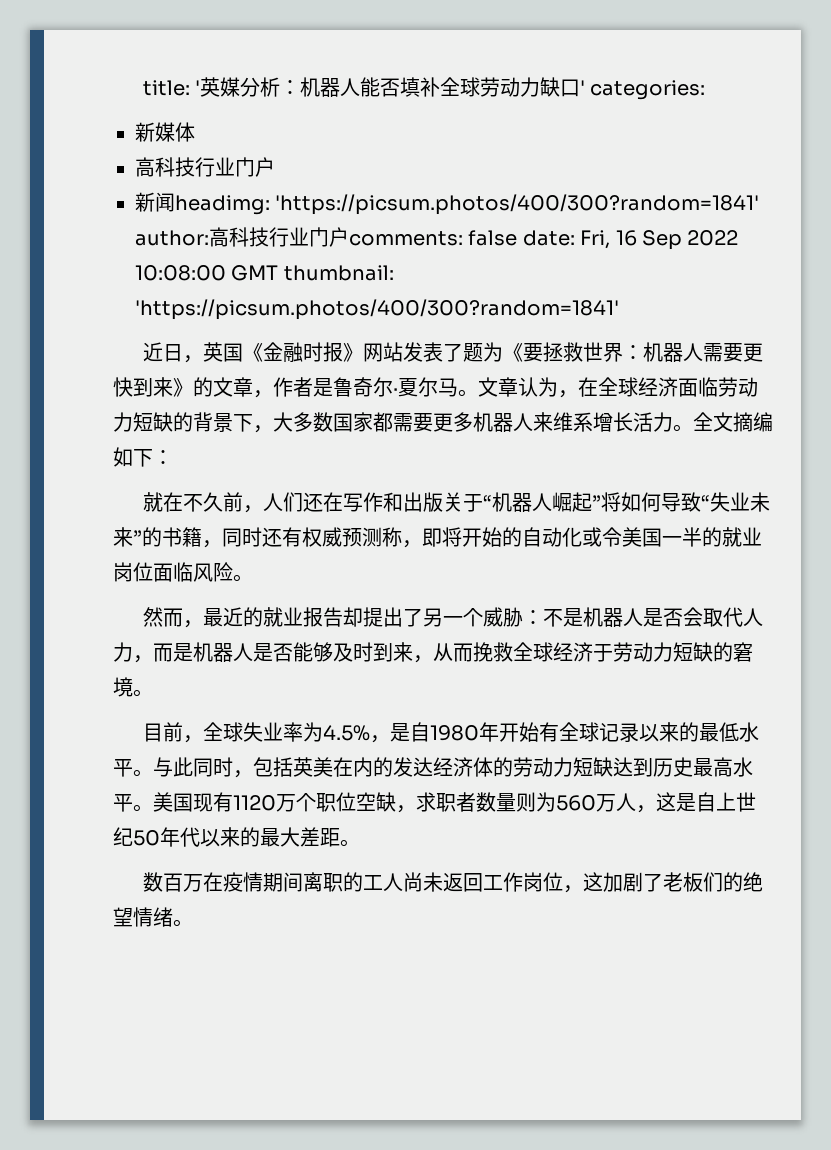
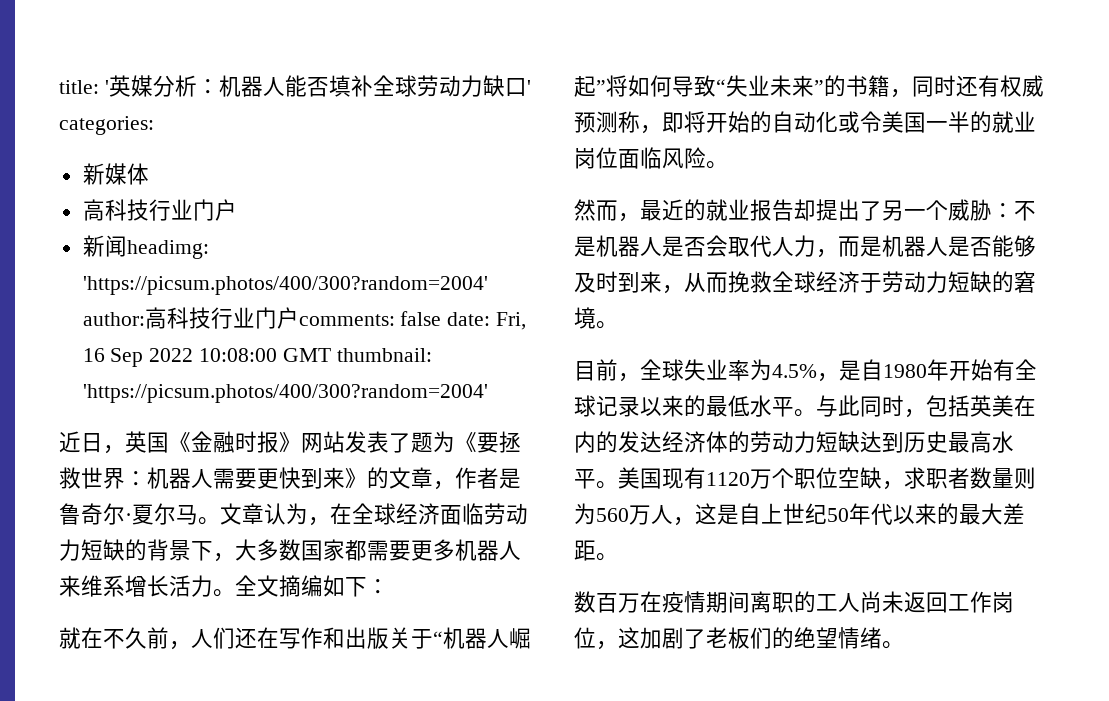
- 新闻headimg: 'https://picsum.photos/400/300?random=1841' author:高科技行业门户comments: false date: Fri, 16 Sep 2022 10:08:00 GMT thumbnail: 'https://picsum.photos/400/300?random=1841'
+ 新闻headimg: 'https://picsum.photos/400/300?random=2004' author:高科技行业门户comments: false date: Fri, 16 Sep 2022 10:08:00 GMT thumbnail: 'https://picsum.photos/400/300?random=2004'

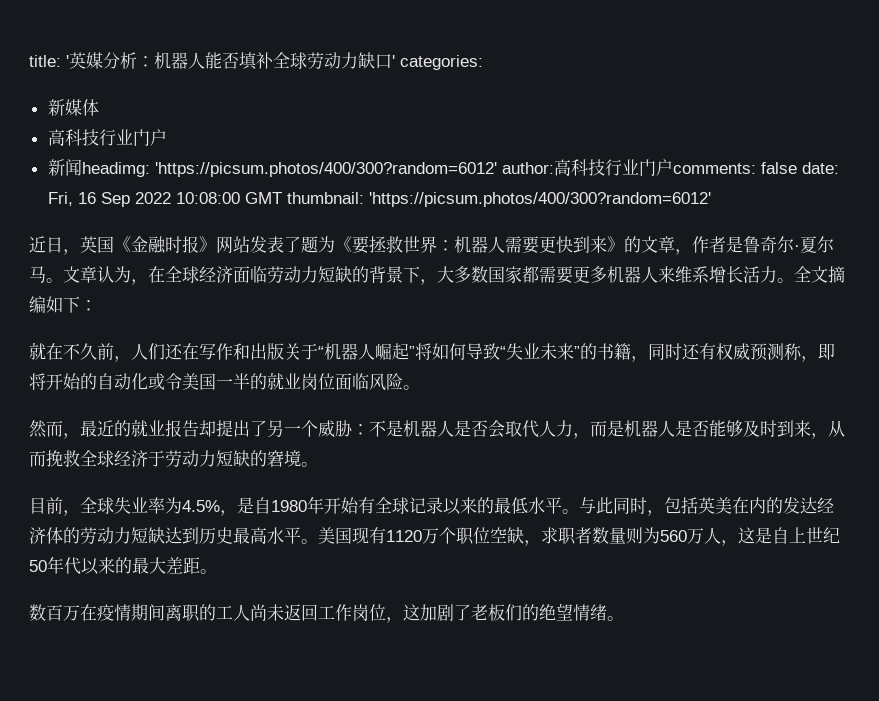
- 新闻headimg: 'https://picsum.photos/400/300?random=2004' author:高科技行业门户comments: false date: Fri, 16 Sep 2022 10:08:00 GMT thumbnail: 'https://picsum.photos/400/300?random=2004'
+ 新闻headimg: 'https://picsum.photos/400/300?random=6012' author:高科技行业门户comments: false date: Fri, 16 Sep 2022 10:08:00 GMT thumbnail: 'https://picsum.photos/400/300?random=6012'

